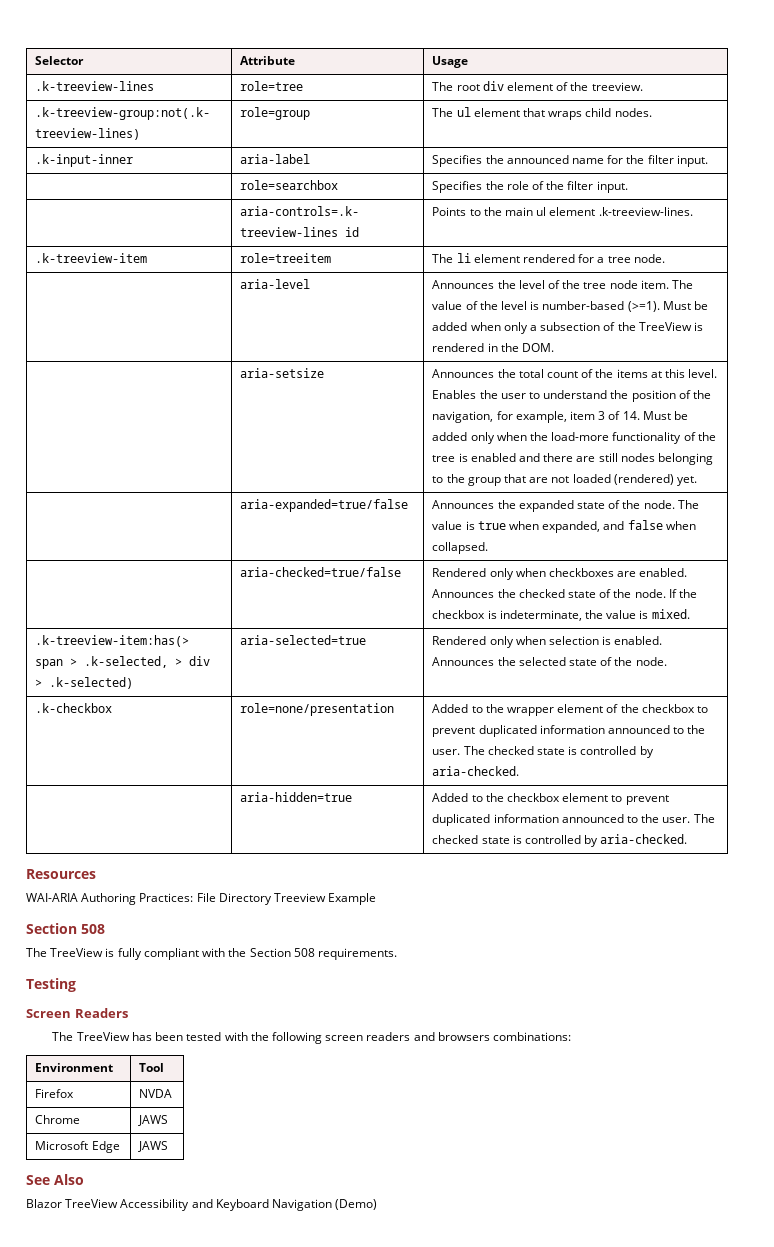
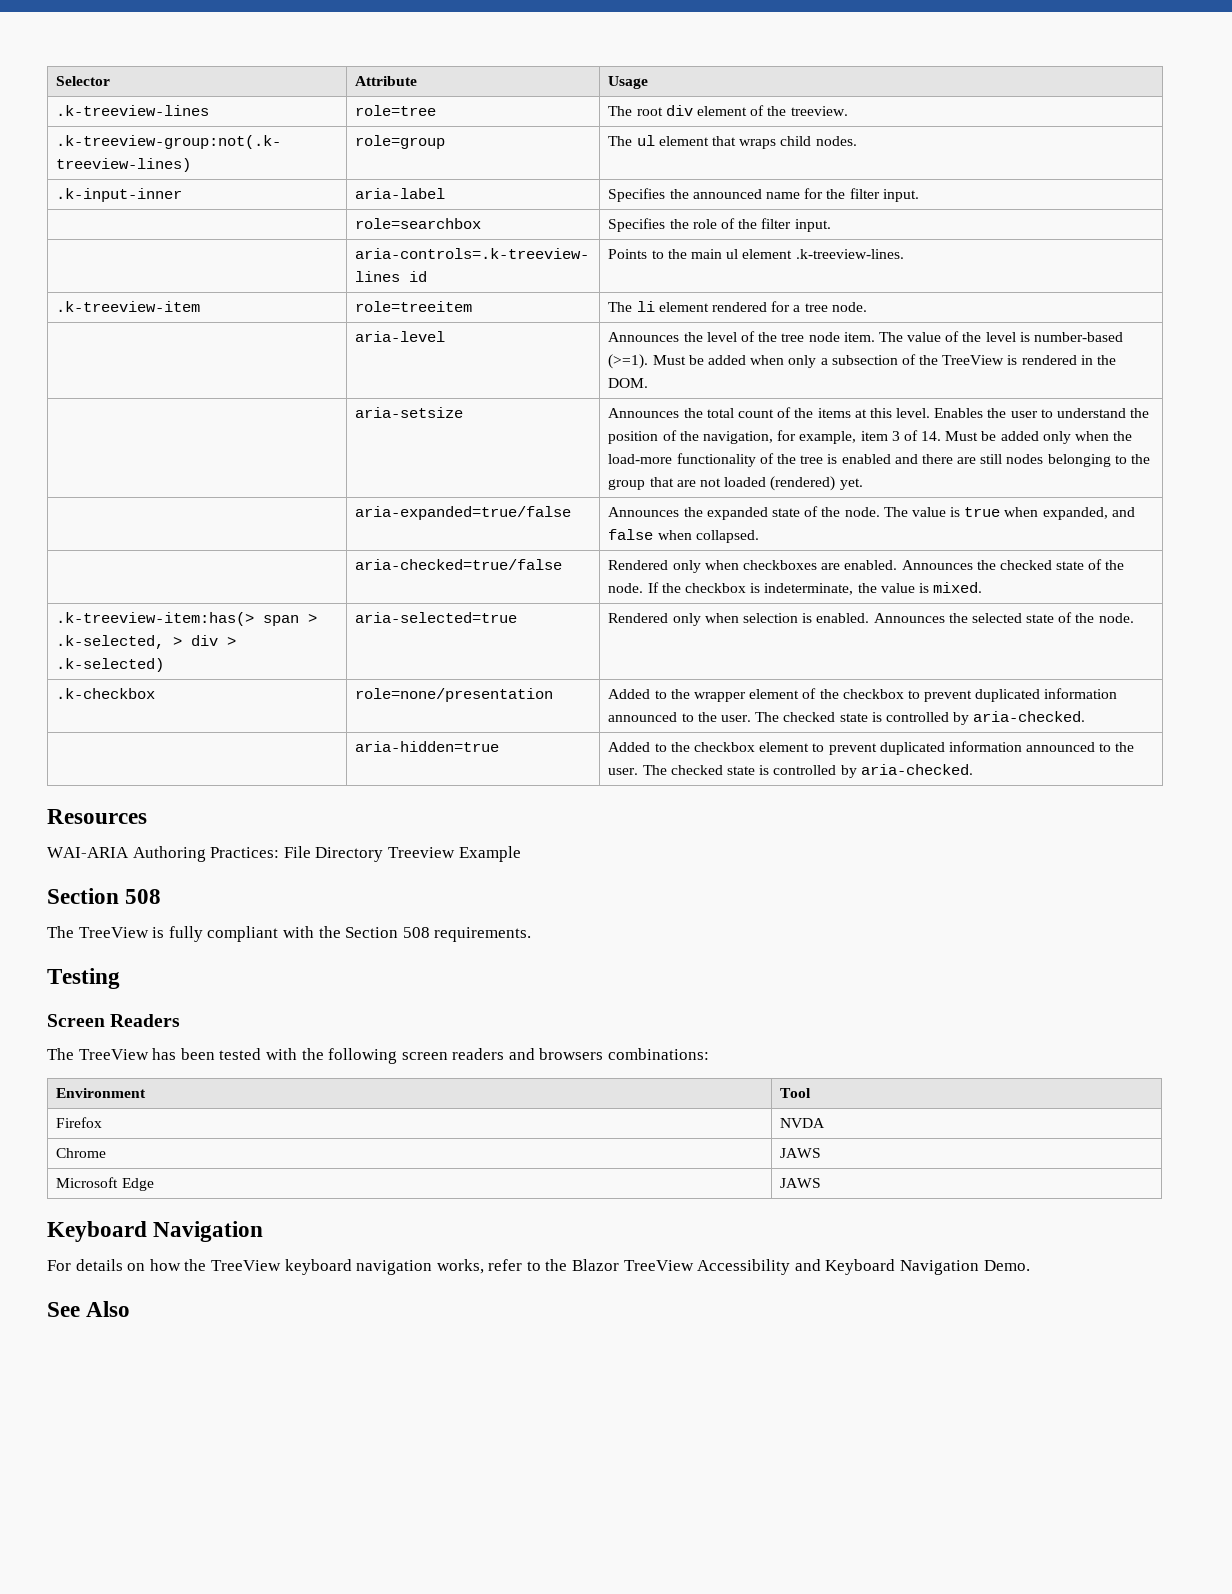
  Microsoft Edge | JAWS
+ Keyboard Navigation
+ For details on how the TreeView keyboard navigation works, refer to the Blazor TreeView Accessibility and Keyboard Navigation Demo.
  See Also
- Blazor TreeView Accessibility and Keyboard Navigation (Demo)

